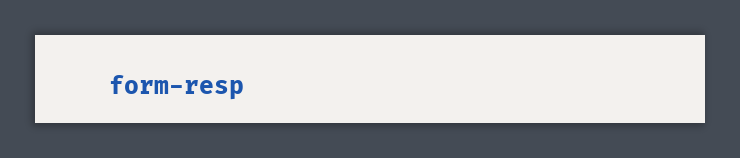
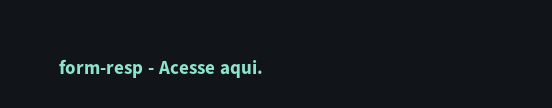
- form-resp
+ form-resp - Acesse aqui.

